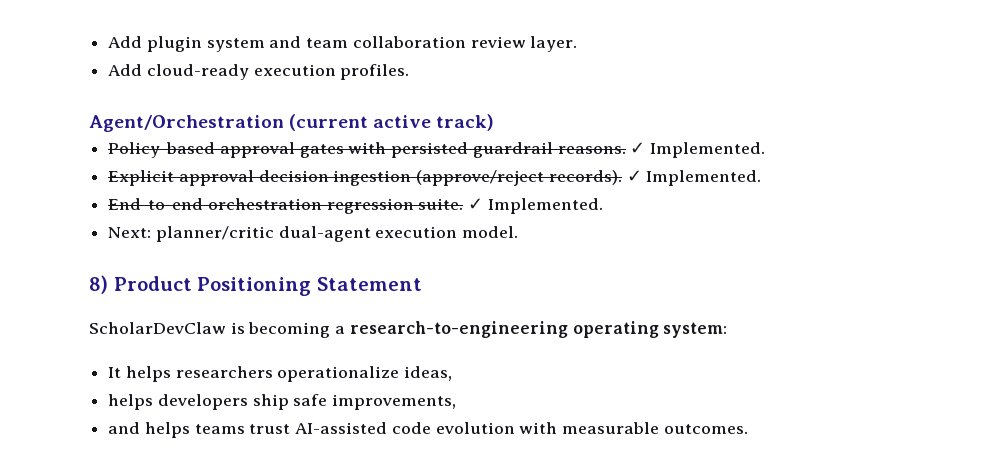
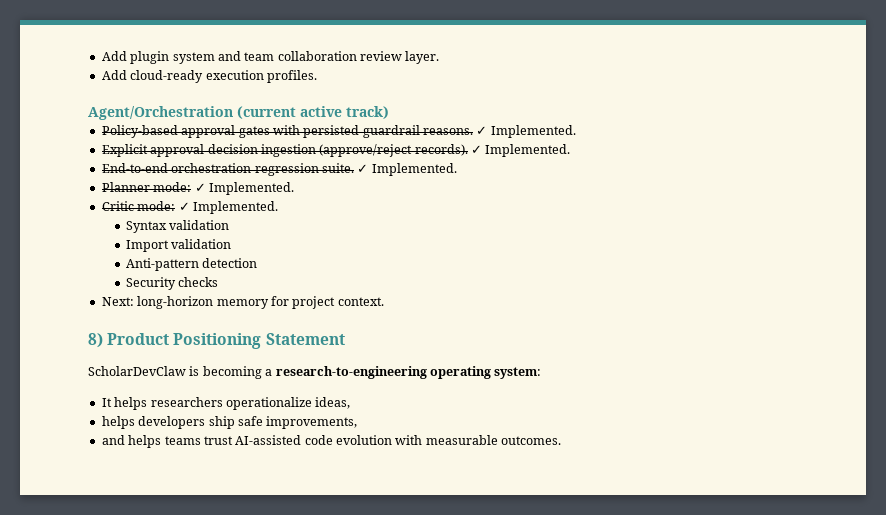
- Next: planner/critic dual-agent execution model.
+ Planner mode: ✓ Implemented.
+ Critic mode: ✓ Implemented.
+ Syntax validation
+ Import validation
+ Anti-pattern detection
+ Security checks
+ Next: long-horizon memory for project context.

